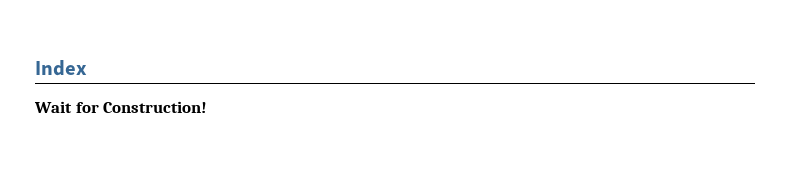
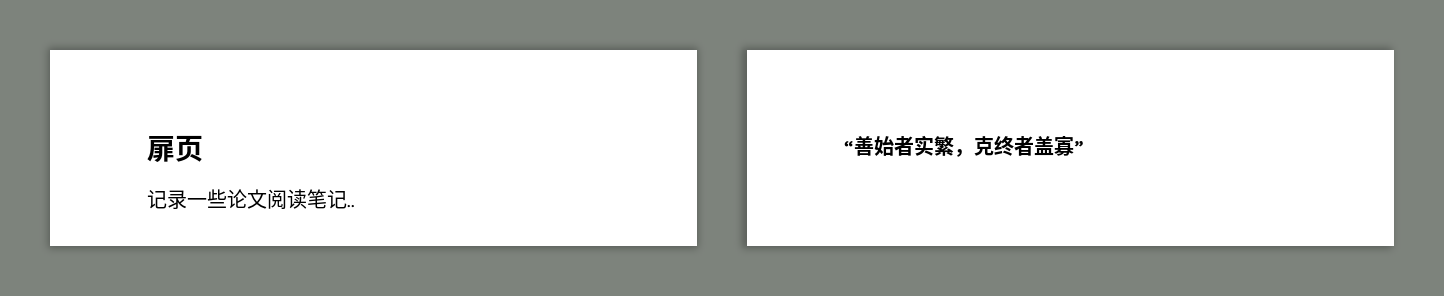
- Index
- Wait for Construction!
+ 扉页
+ 记录一些论文阅读笔记..
+ “善始者实繁，克终者盖寡”

